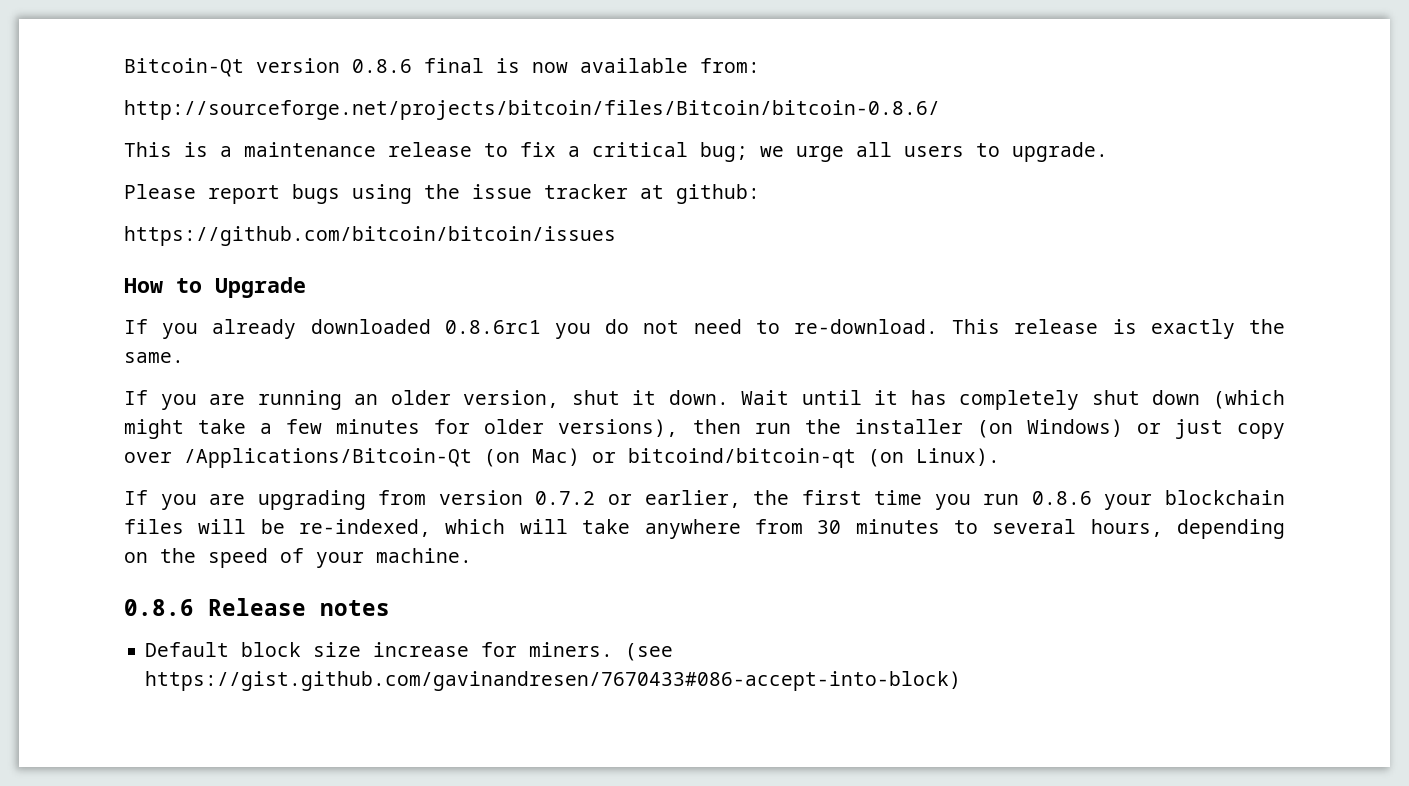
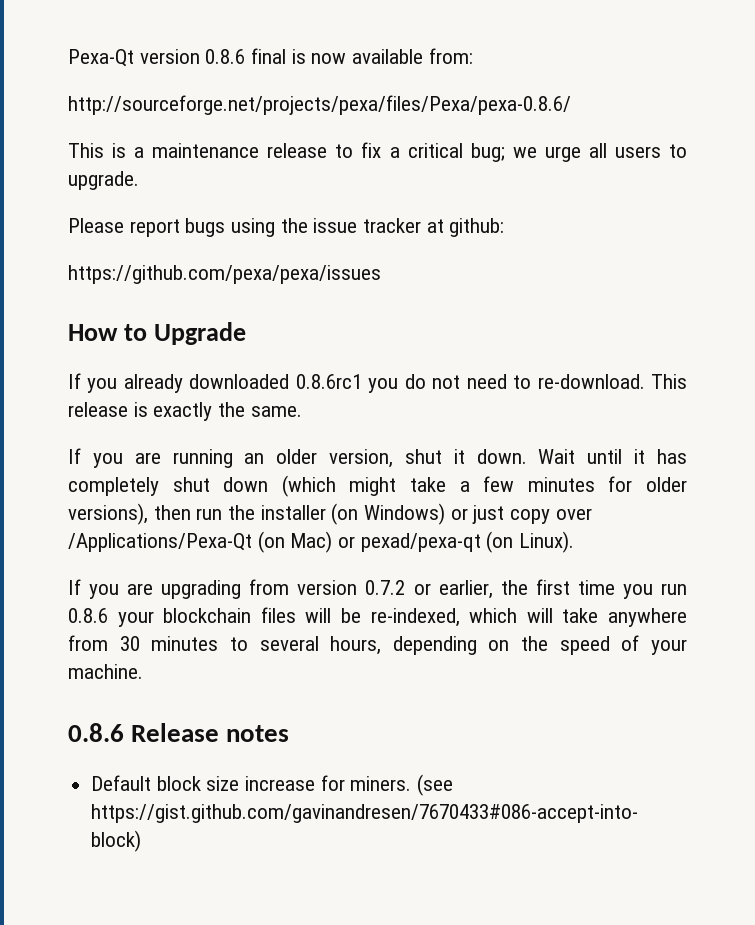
- Bitcoin-Qt version 0.8.6 final is now available from:
+ Pexa-Qt version 0.8.6 final is now available from:
- http://sourceforge.net/projects/bitcoin/files/Bitcoin/bitcoin-0.8.6/
+ http://sourceforge.net/projects/pexa/files/Pexa/pexa-0.8.6/
- https://github.com/bitcoin/bitcoin/issues
+ https://github.com/pexa/pexa/issues
- Wait until it has completely shut down (which might take a few minutes for older versions), then run the installer (on Windows) or just copy over /Applications/Bitcoin-Qt (on Mac) or bitcoind/bitcoin-qt (on Linux).
+ Wait until it has completely shut down (which might take a few minutes for older versions), then run the installer (on Windows) or just copy over /Applications/Pexa-Qt (on Mac) or pexad/pexa-qt (on Linux).

